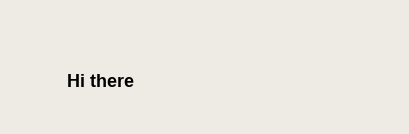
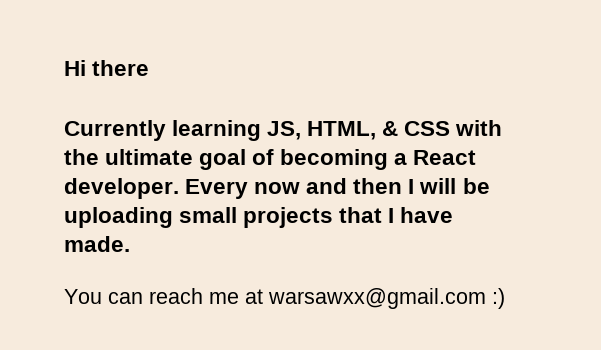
+ Currently learning JS, HTML, & CSS with the ultimate goal of becoming a React developer. Every now and then I will be uploading small projects that I have made.
+ You can reach me at warsawxx@gmail.com :)

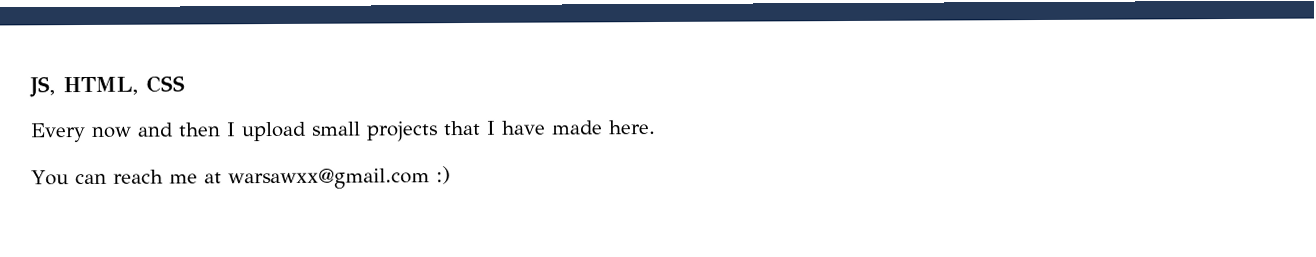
- Hi there
- Currently learning JS, HTML, & CSS with the ultimate goal of becoming a React developer. Every now and then I will be uploading small projects that I have made.
+ JS, HTML, CSS
+ Every now and then I upload small projects that I have made here.

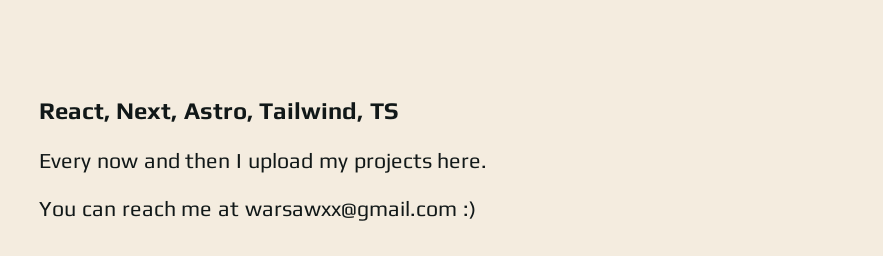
- JS, HTML, CSS
+ React, Next, Astro, Tailwind, TS
- Every now and then I upload small projects that I have made here.
+ Every now and then I upload my projects here.

